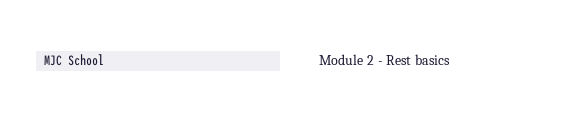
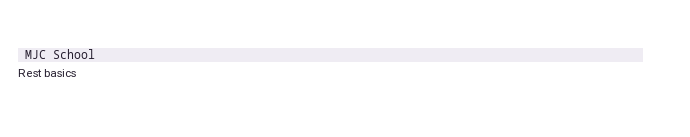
- Module 2 - Rest basics
+ Rest basics

